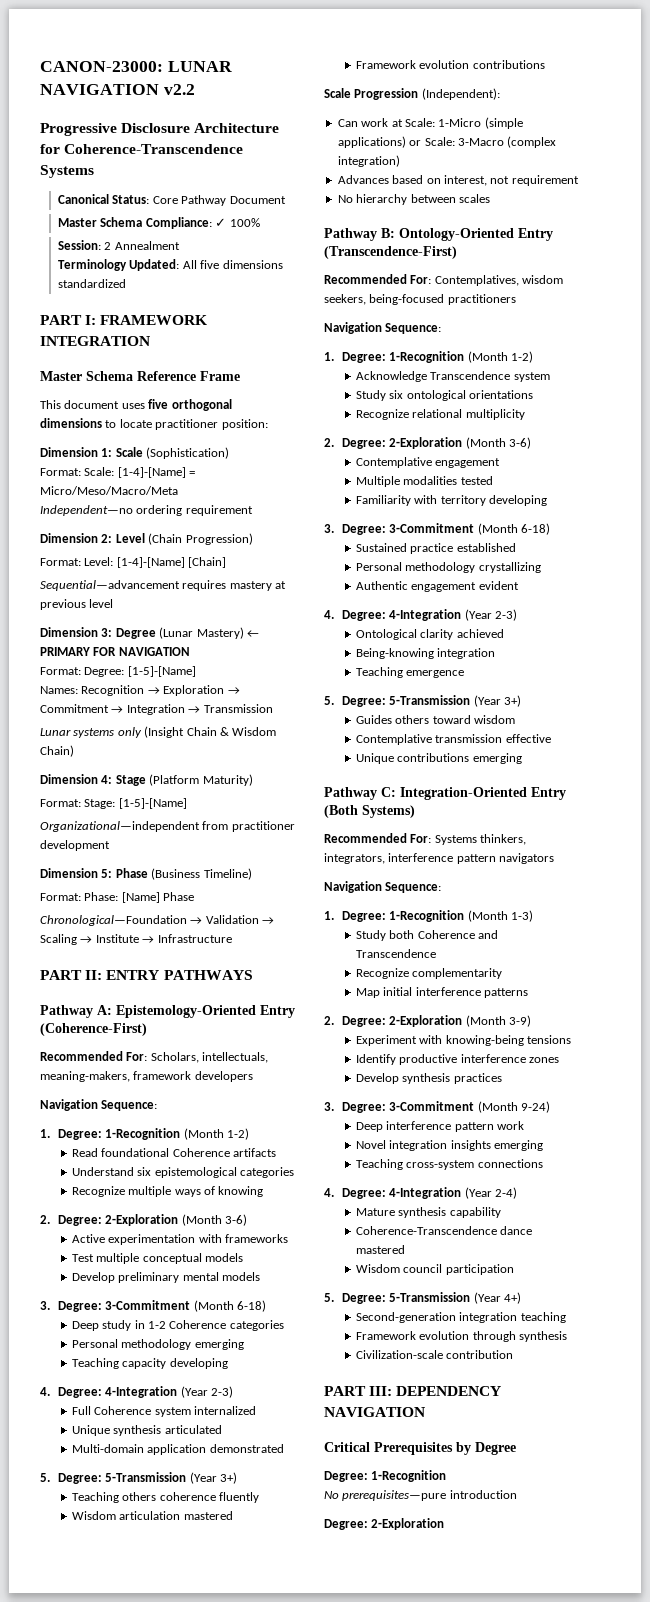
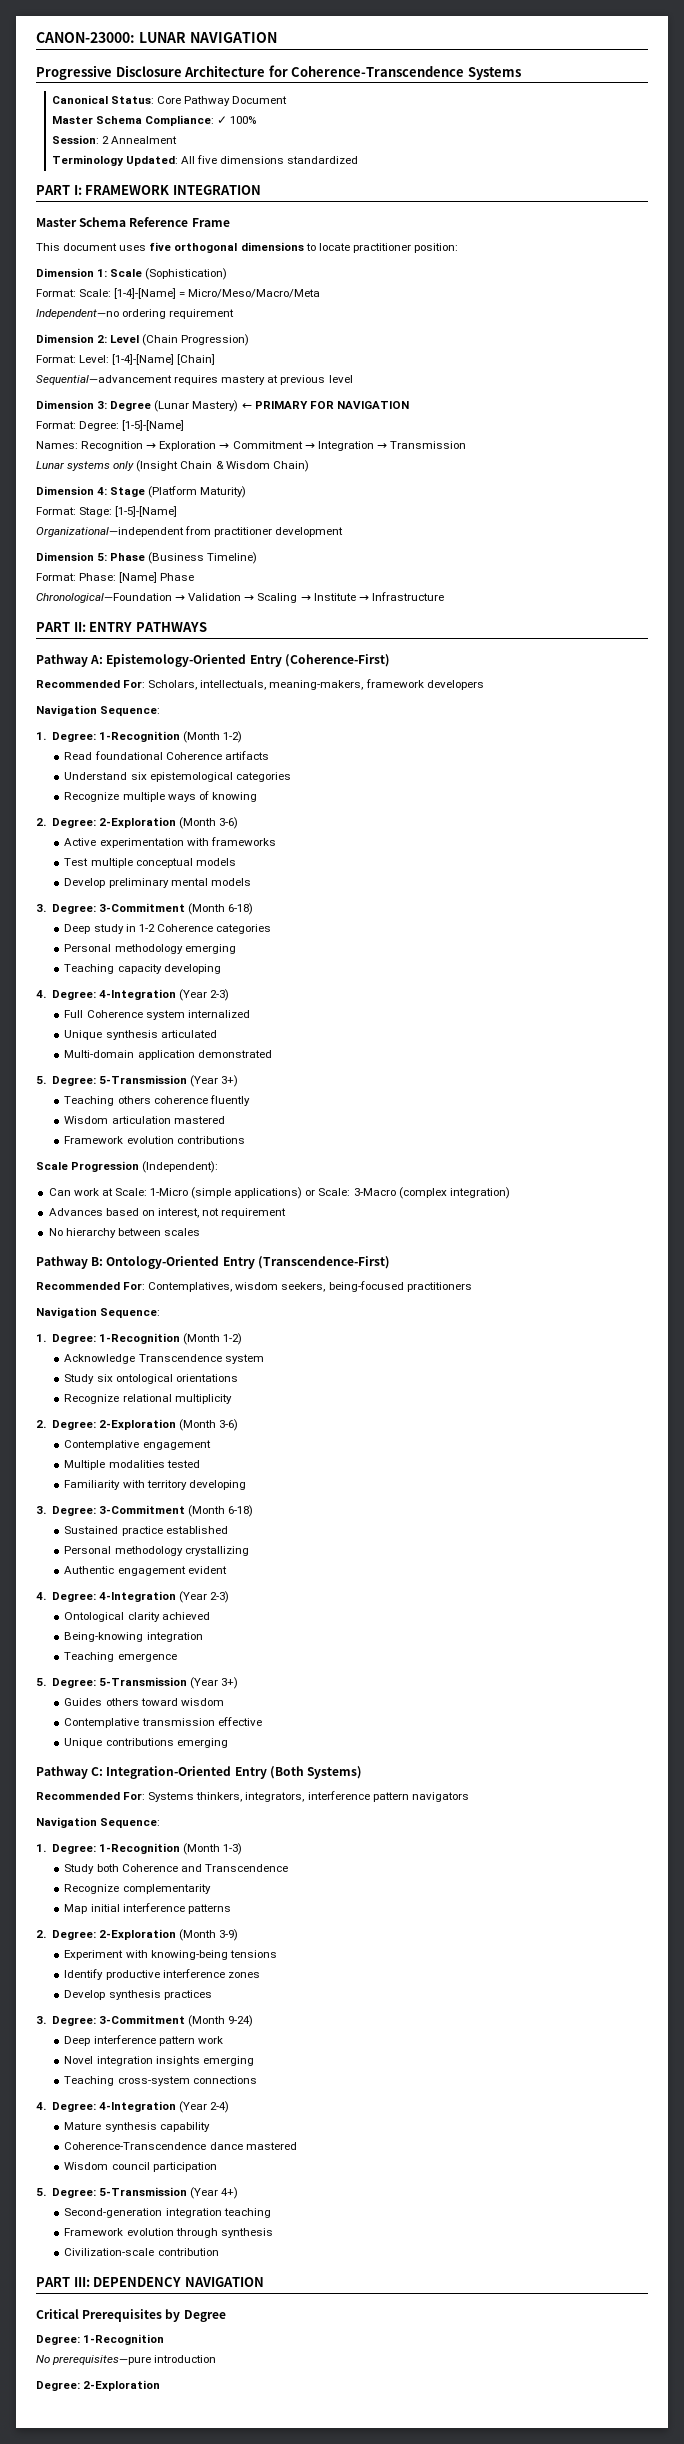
- CANON-23000: LUNAR NAVIGATION v2.2
+ CANON-23000: LUNAR NAVIGATION

